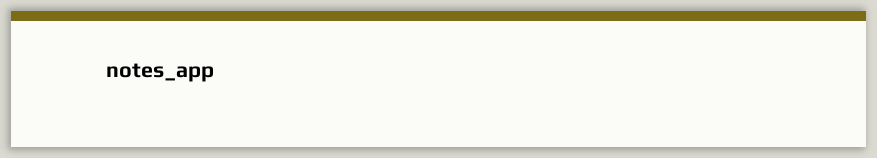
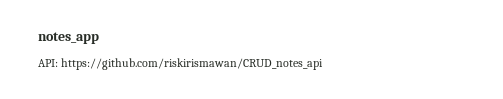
+ API: https://github.com/riskirismawan/CRUD_notes_api

